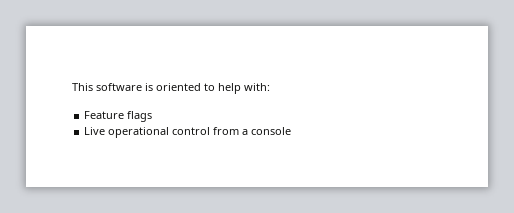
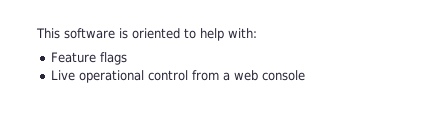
- Live operational control from a console
+ Live operational control from a web console

